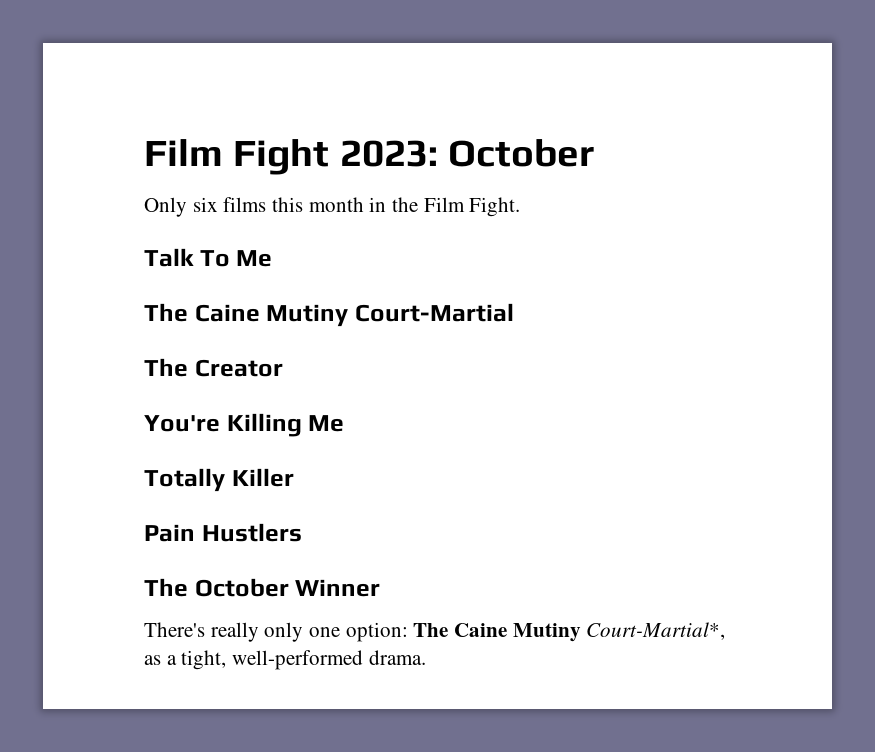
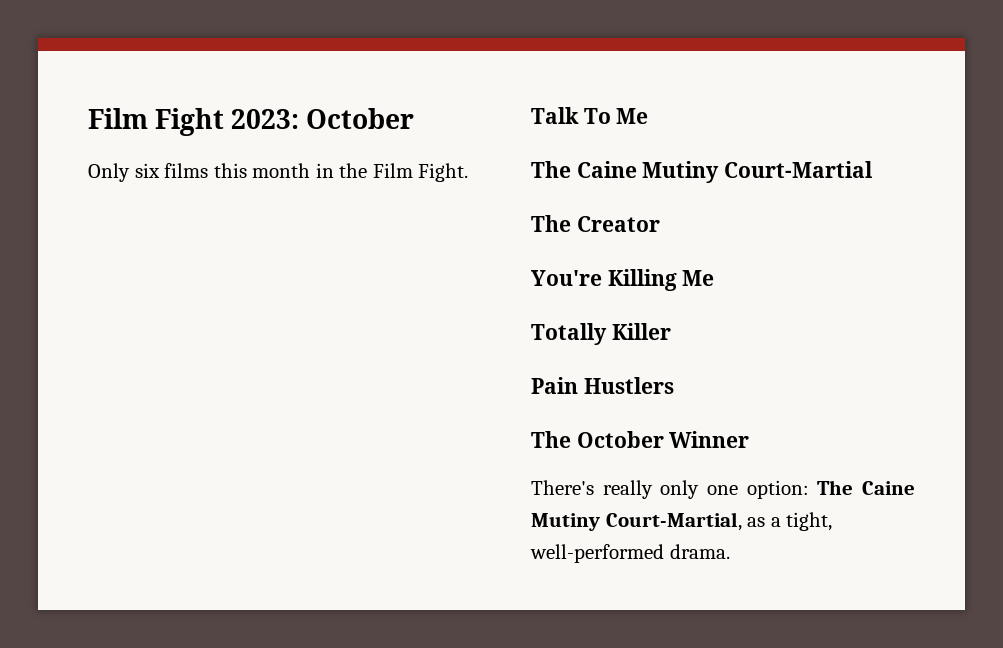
- There's really only one option: The Caine Mutiny Court-Martial*, as a tight, well-performed drama.
+ There's really only one option: The Caine Mutiny Court-Martial, as a tight, well-performed drama.

